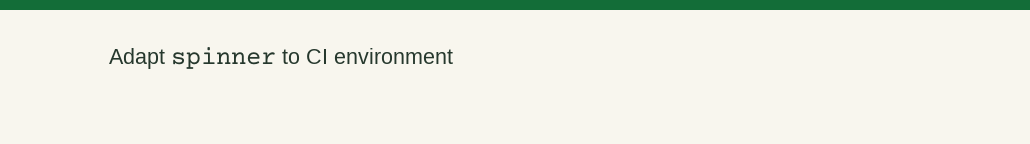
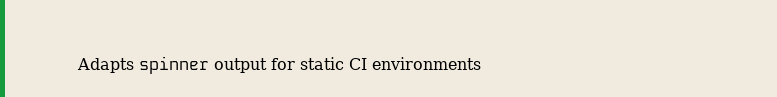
- Adapt spinner to CI environment
+ Adapts spinner output for static CI environments

